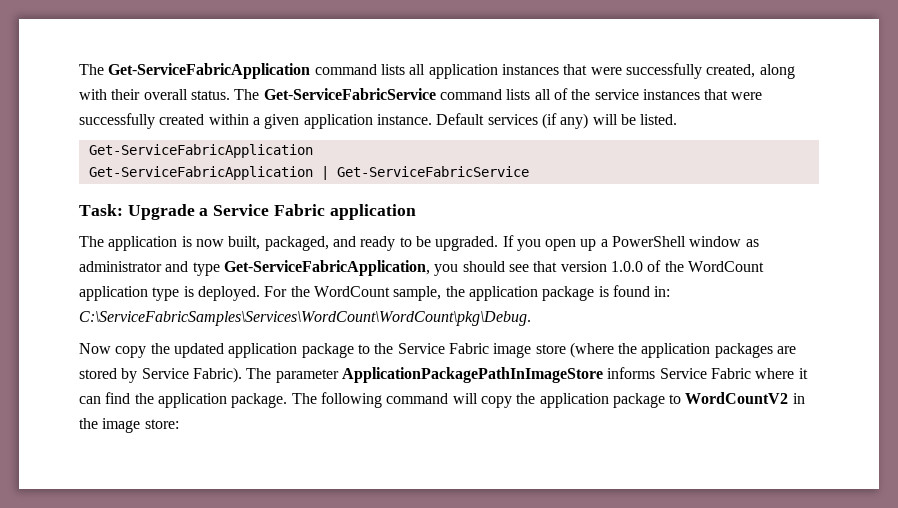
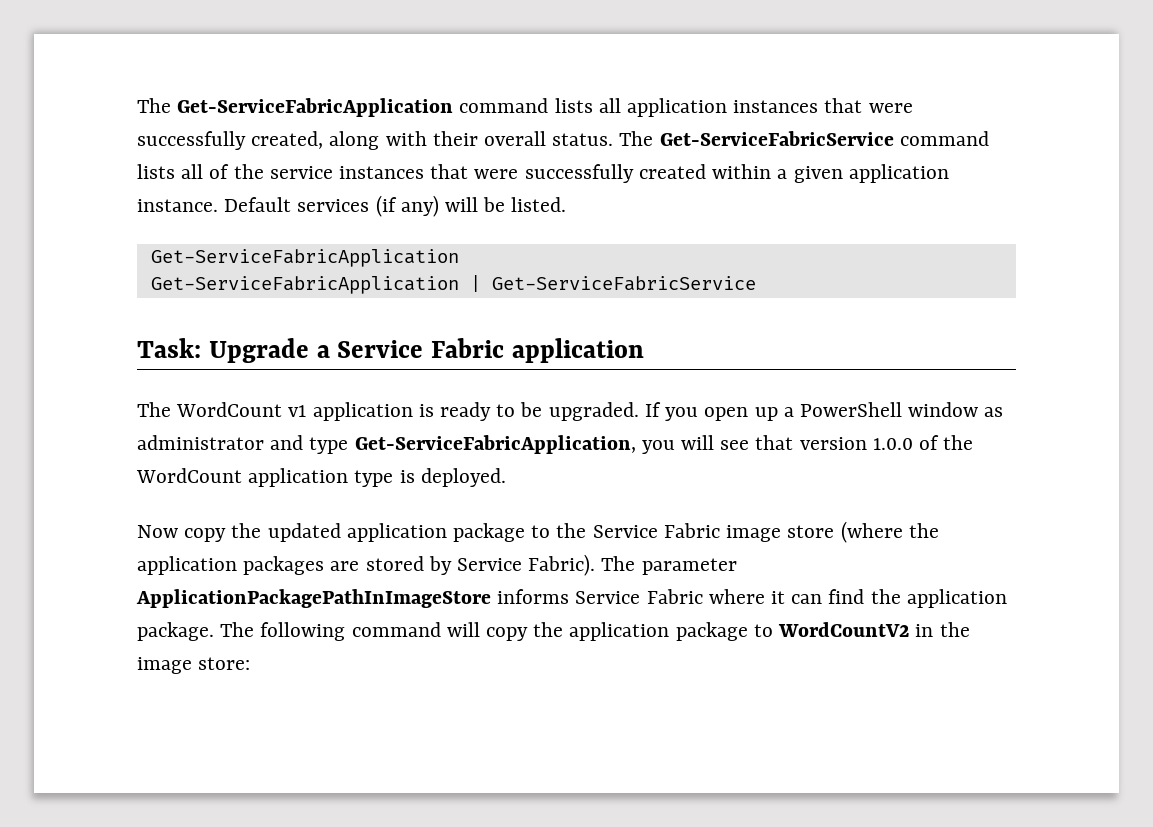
- The application is now built, packaged, and ready to be upgraded.
+ The WordCount v1 application is ready to be upgraded.
- If you open up a PowerShell window as administrator and type Get-ServiceFabricApplication, you should see that version 1.0.0 of the WordCount application type is deployed. For the WordCount sample, the application package is found in: C:\ServiceFabricSamples\Services\WordCount\WordCount\pkg\Debug.
+ If you open up a PowerShell window as administrator and type Get-ServiceFabricApplication, you will see that version 1.0.0 of the WordCount application type is deployed.

